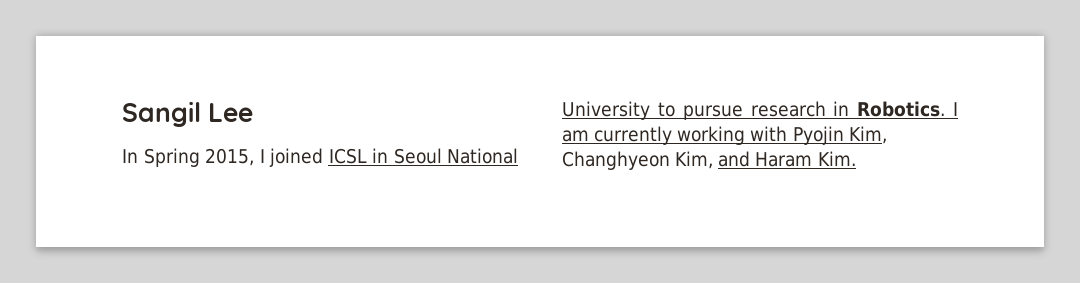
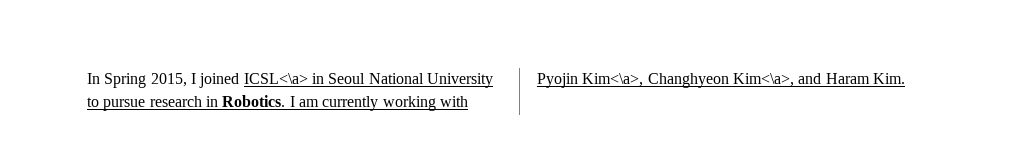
- Sangil Lee
- In Spring 2015, I joined ICSL in Seoul National University to pursue research in Robotics.
+ In Spring 2015, I joined ICSL<\a> in Seoul National University to pursue research in Robotics.
- I am currently working with Pyojin Kim, Changhyeon Kim, and Haram Kim.
+ I am currently working with Pyojin Kim<\a>, Changhyeon Kim<\a>, and Haram Kim.

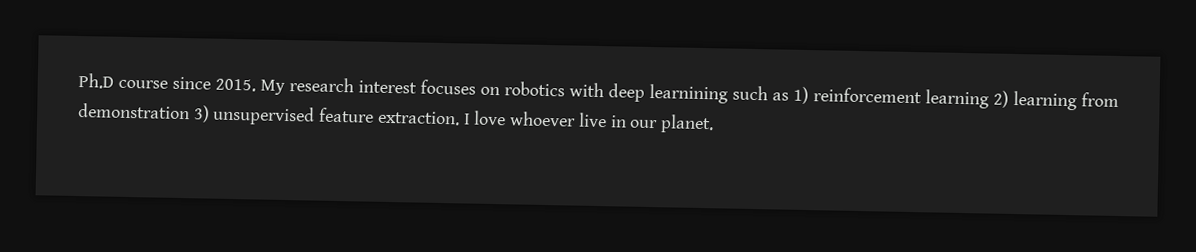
- In Spring 2015, I joined ICSL<\a> in Seoul National University to pursue research in Robotics. I am currently working with Pyojin Kim<\a>, Changhyeon Kim<\a>, and Haram Kim.
+ Ph.D course since 2015. My research interest focuses on robotics with deep learnining such as 1) reinforcement learning 2) learning from demonstration 3) unsupervised feature extraction. I love whoever live in our planet.

